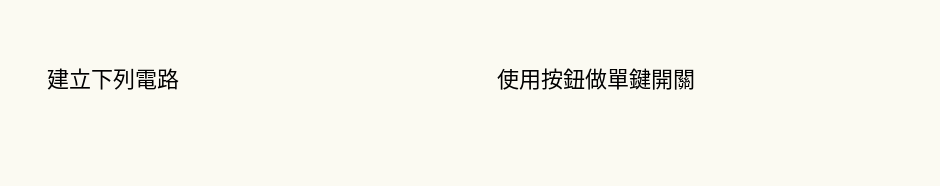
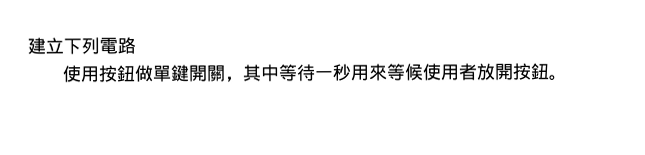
- 使用按鈕做單鍵開關
+ 使用按鈕做單鍵開關，其中等待一秒用來等候使用者放開按鈕。

